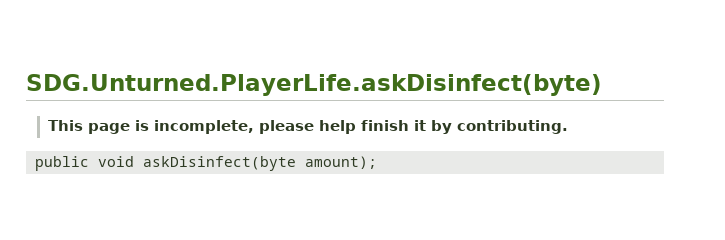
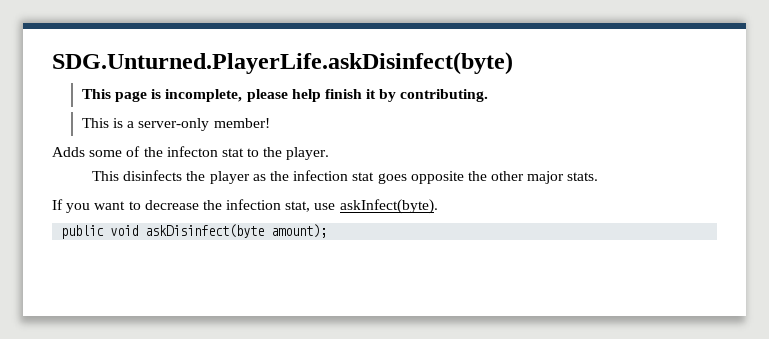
+ This is a server-only member!
+ Adds some of the infecton stat to the player.
+ This disinfects the player as the infection stat goes opposite the other major stats.
+ If you want to decrease the infection stat, use askInfect(byte).

